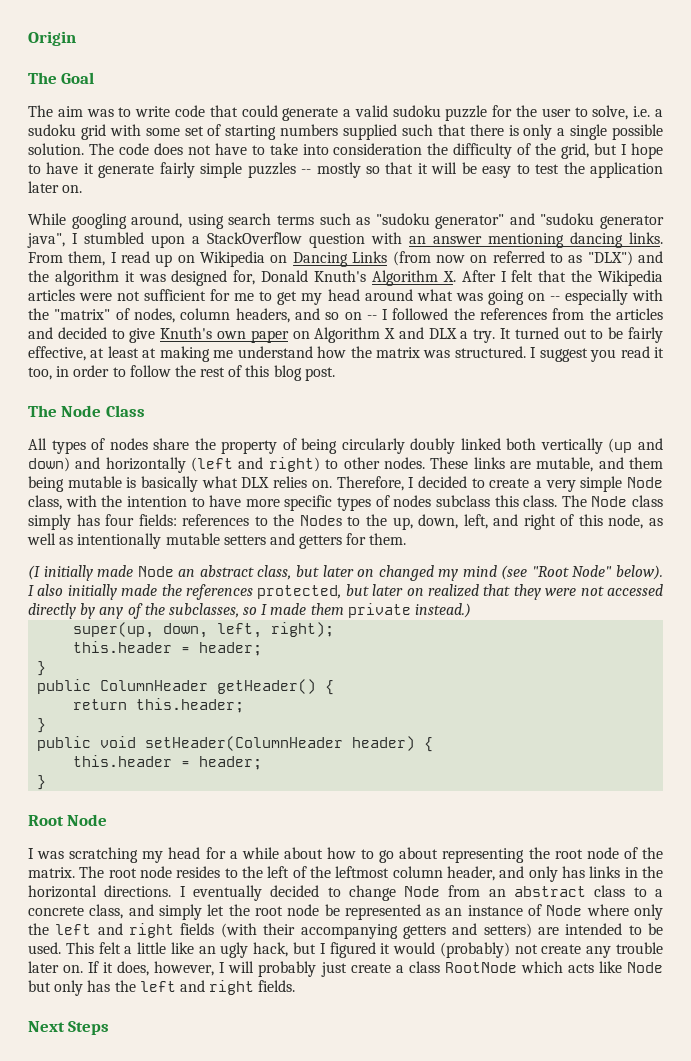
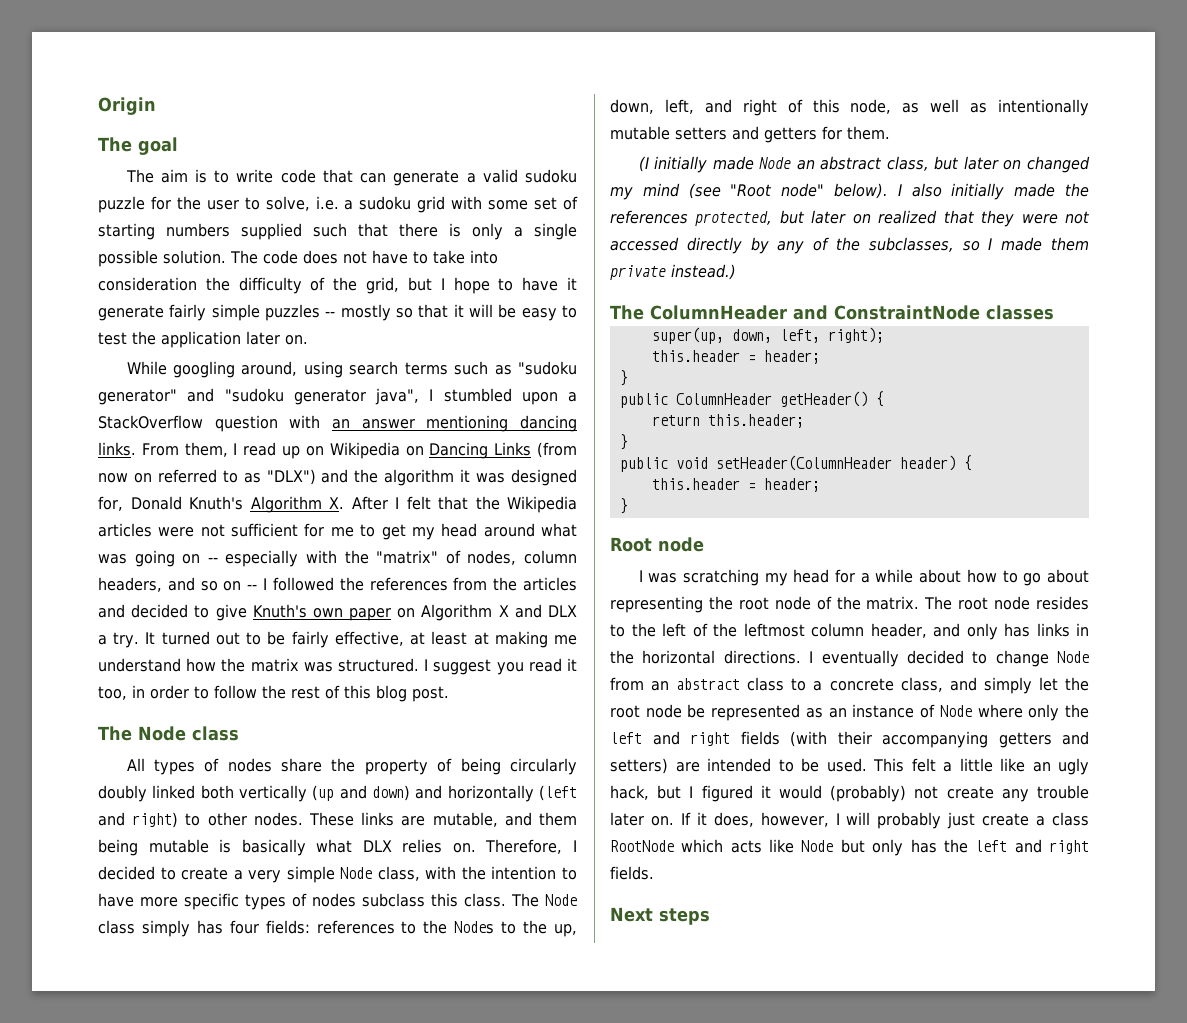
- The Goal
+ The goal
- The aim was to write code that could generate a valid sudoku puzzle for the user to solve, i.e. a sudoku grid with some set of starting numbers supplied such that there is only a single possible solution.
+ The aim is to write code that can generate a valid sudoku puzzle for the user to solve, i.e. a sudoku grid with some set of starting numbers supplied such that there is only a single possible solution.
  I suggest you read it too, in order to follow the rest of this blog post.
- The Node Class
+ The Node class
- (I initially made Node an abstract class, but later on changed my mind (see "Root Node" below).
+ (I initially made Node an abstract class, but later on changed my mind (see "Root node" below).
+ The ColumnHeader and ConstraintNode classes
- Root Node
+ Root node
- Next Steps
+ Next steps

